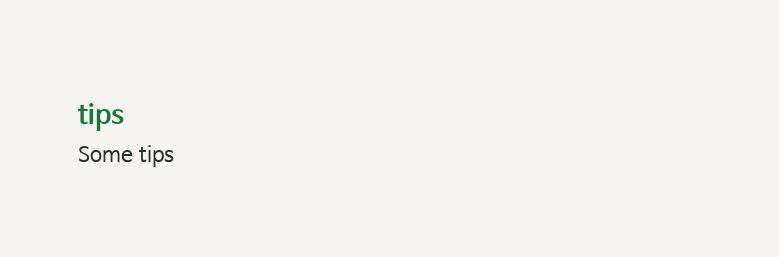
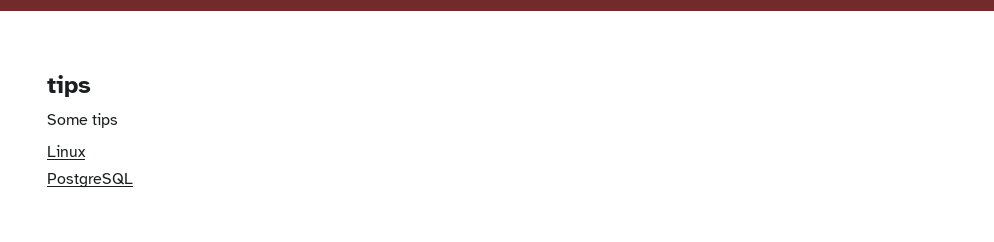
+ Linux
+ PostgreSQL

